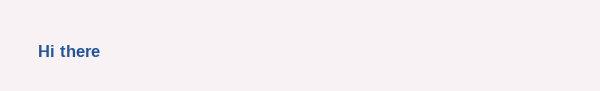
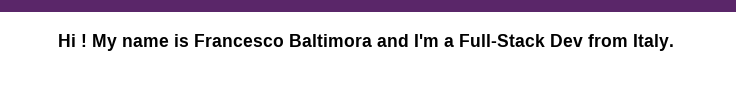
- Hi there
+ Hi ! My name is Francesco Baltimora and I'm a Full-Stack Dev from Italy.

